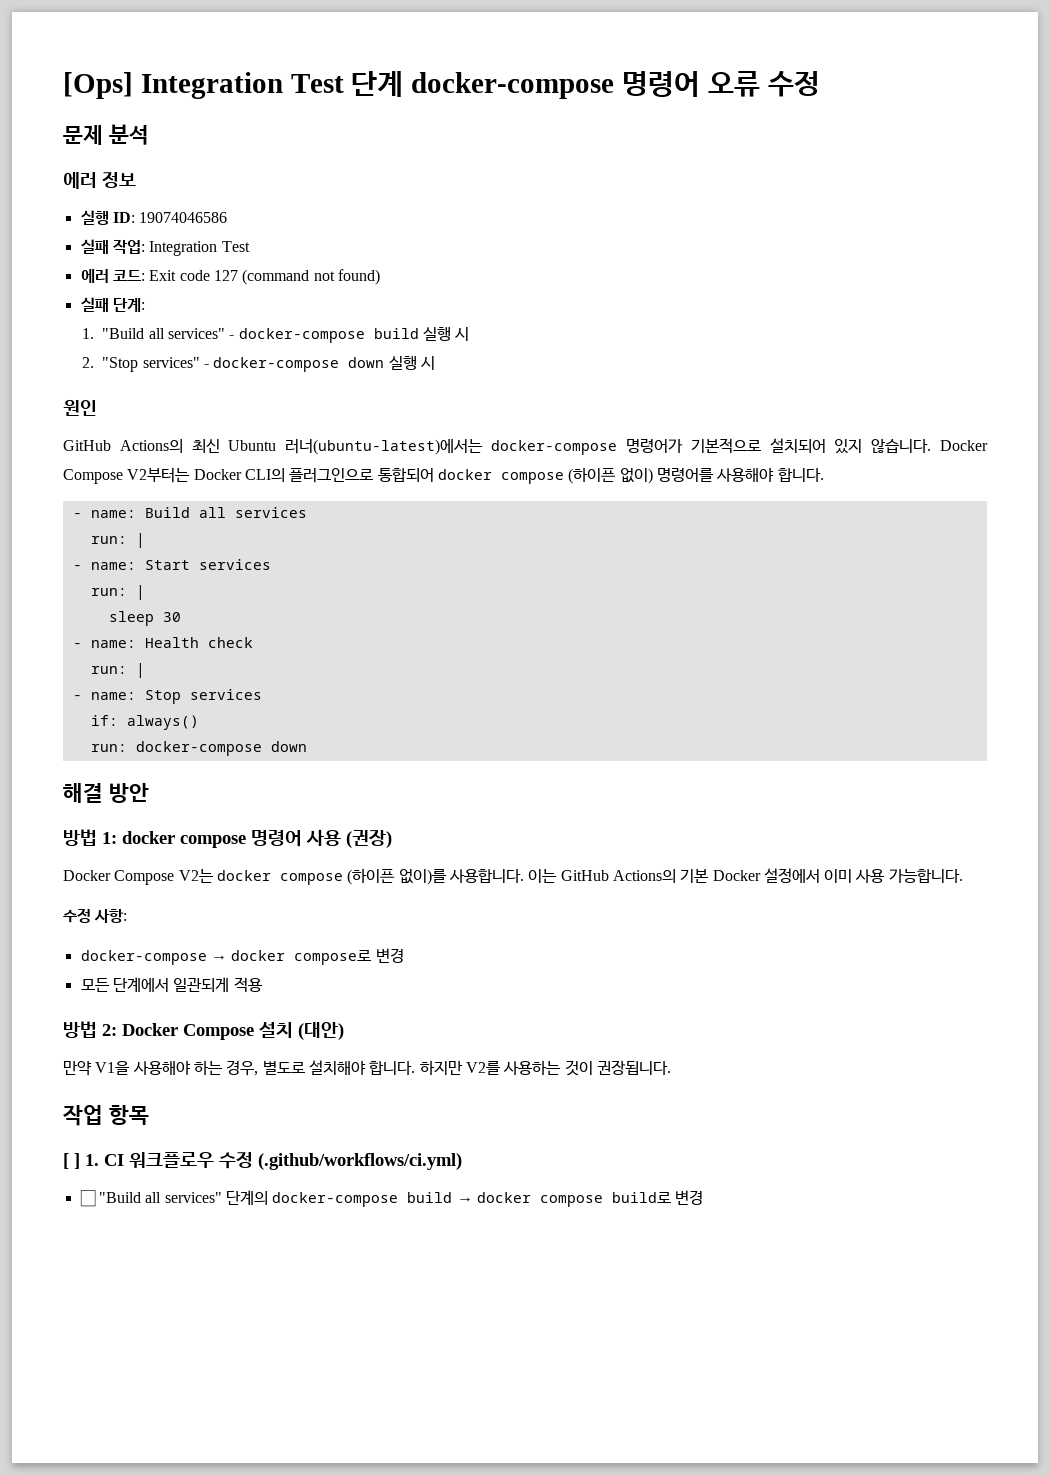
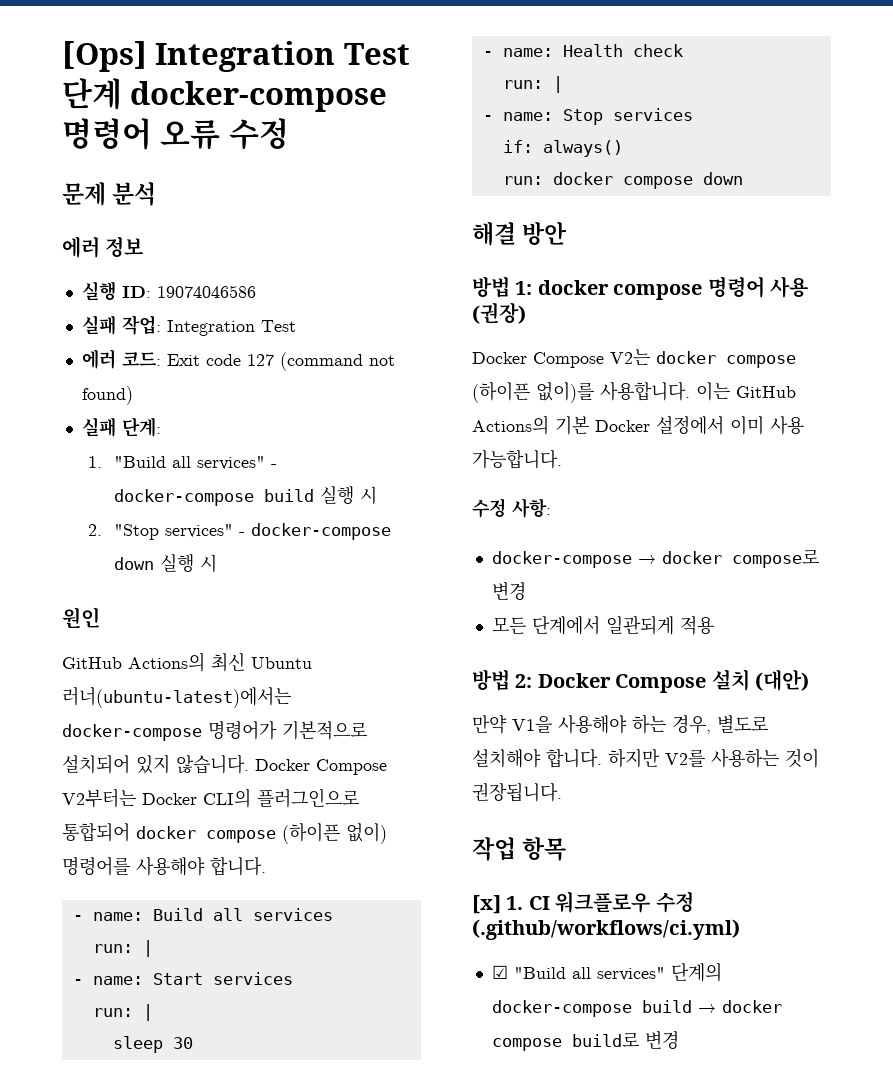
- run: docker-compose down
+ run: docker compose down
- [ ] 1. CI 워크플로우 수정 (.github/workflows/ci.yml)
+ [x] 1. CI 워크플로우 수정 (.github/workflows/ci.yml)
- ☐ "Build all services" 단계의 docker-compose build → docker compose build로 변경
+ ☑ "Build all services" 단계의 docker-compose build → docker compose build로 변경

